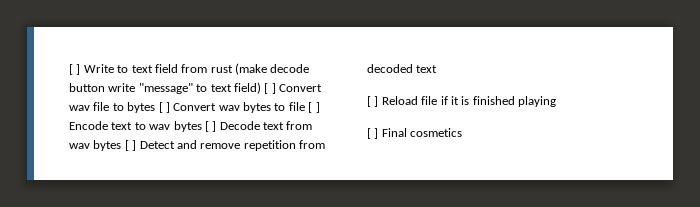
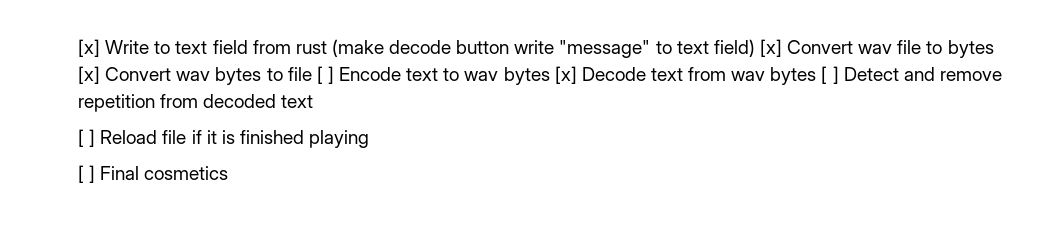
- [ ] Write to text field from rust (make decode button write "message" to text field) [ ] Convert wav file to bytes [ ] Convert wav bytes to file [ ] Encode text to wav bytes [ ] Decode text from wav bytes [ ] Detect and remove repetition from decoded text
+ [x] Write to text field from rust (make decode button write "message" to text field) [x] Convert wav file to bytes [x] Convert wav bytes to file [ ] Encode text to wav bytes [x] Decode text from wav bytes [ ] Detect and remove repetition from decoded text

